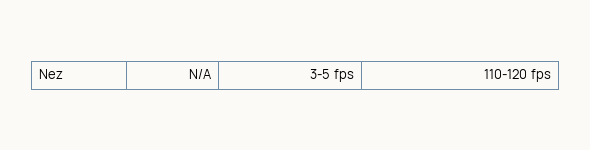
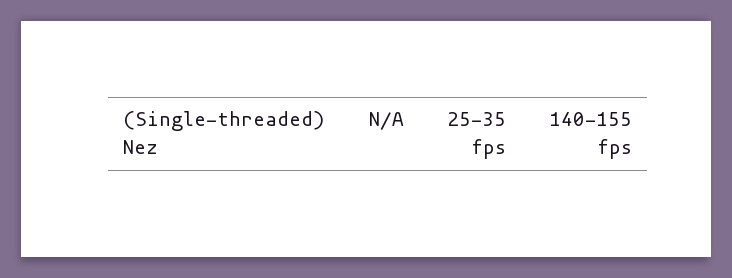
- Nez | N/A | 3-5 fps | 110-120 fps
+ (Single-threaded) Nez | N/A | 25-35 fps | 140-155 fps

